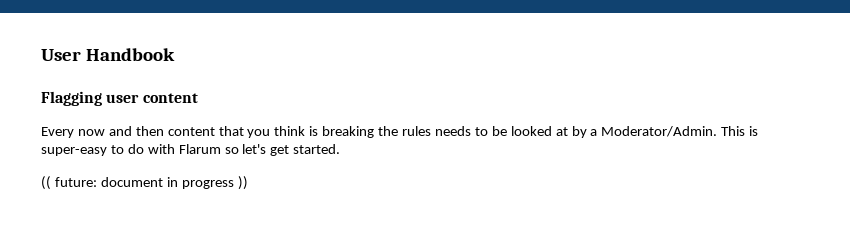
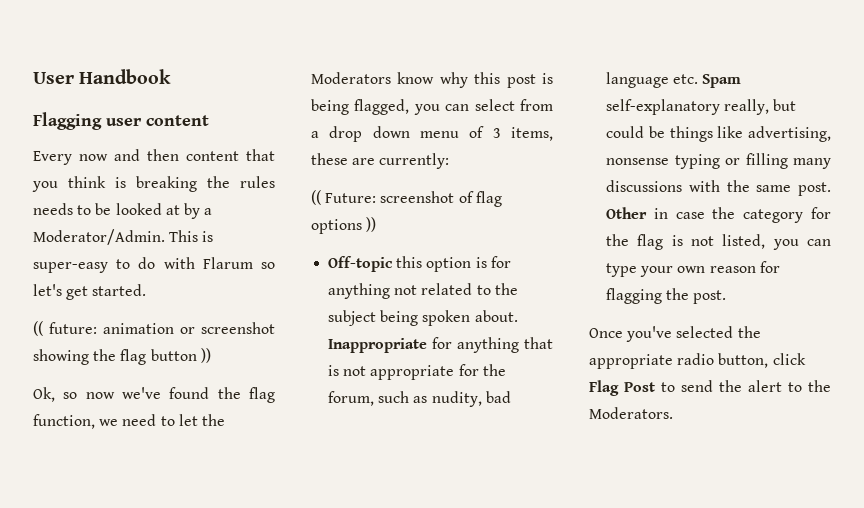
- (( future: document in progress ))
+ (( future: animation or screenshot showing the flag button ))
+ Ok, so now we've found the flag function, we need to let the Moderators know why this post is being flagged, you can select from a drop down menu of 3 items, these are currently:
+ (( Future: screenshot of flag options ))
+ Off-topic this option is for anything not related to the subject being spoken about. Inappropriate for anything that is not appropriate for the forum, such as nudity, bad language etc. Spam self-explanatory really, but could be things like advertising, nonsense typing or filling many discussions with the same post. Other in case the category for the flag is not listed, you can type your own reason for flagging the post.
+ Once you've selected the appropriate radio button, click Flag Post to send the alert to the Moderators.

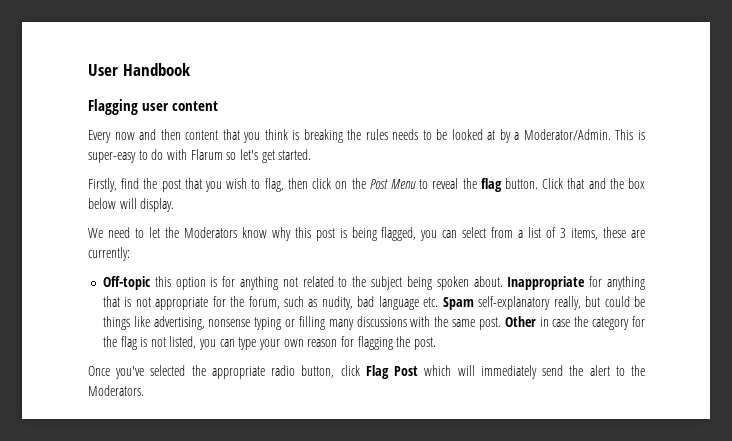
- (( future: animation or screenshot showing the flag button ))
- Ok, so now we've found the flag function, we need to let the Moderators know why this post is being flagged, you can select from a drop down menu of 3 items, these are currently:
+ Firstly, find the post that you wish to flag, then click on the Post Menu to reveal the flag button. Click that and the box below will display.
+ We need to let the Moderators know why this post is being flagged, you can select from a list of 3 items, these are currently:
- (( Future: screenshot of flag options ))
- Once you've selected the appropriate radio button, click Flag Post to send the alert to the Moderators.
+ Once you've selected the appropriate radio button, click Flag Post which will immediately send the alert to the Moderators.

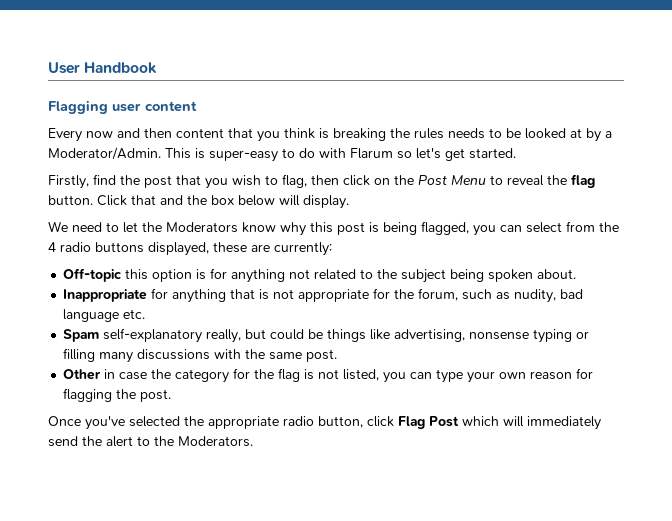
- We need to let the Moderators know why this post is being flagged, you can select from a list of 3 items, these are currently:
+ We need to let the Moderators know why this post is being flagged, you can select from the 4 radio buttons displayed, these are currently:
- Off-topic this option is for anything not related to the subject being spoken about. Inappropriate for anything that is not appropriate for the forum, such as nudity, bad language etc. Spam self-explanatory really, but could be things like advertising, nonsense typing or filling many discussions with the same post. Other in case the category for the flag is not listed, you can type your own reason for flagging the post.
+ Off-topic this option is for anything not related to the subject being spoken about.
+ Inappropriate for anything that is not appropriate for the forum, such as nudity, bad language etc.
+ Spam self-explanatory really, but could be things like advertising, nonsense typing or filling many discussions with the same post.
+ Other in case the category for the flag is not listed, you can type your own reason for flagging the post.

